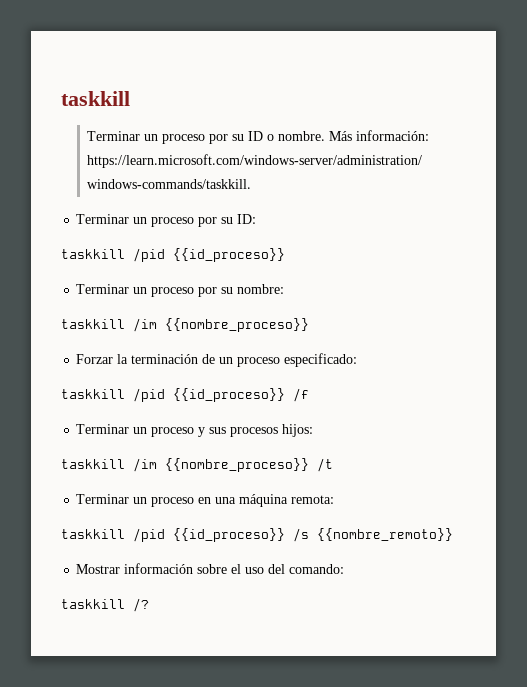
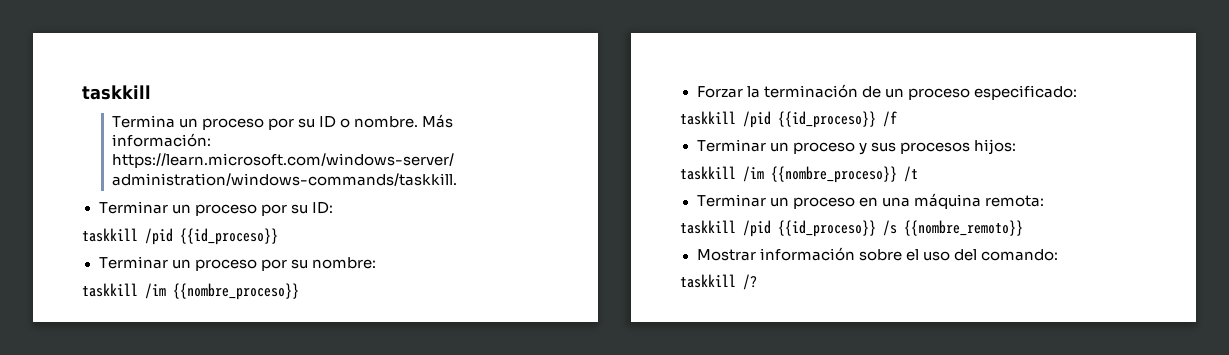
- Terminar un proceso por su ID o nombre.
+ Termina un proceso por su ID o nombre.

